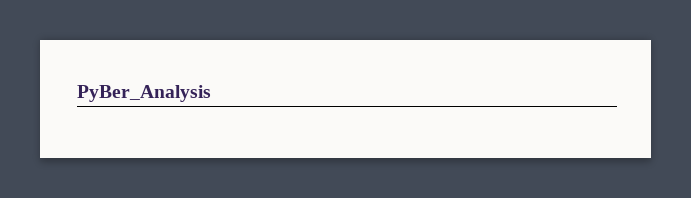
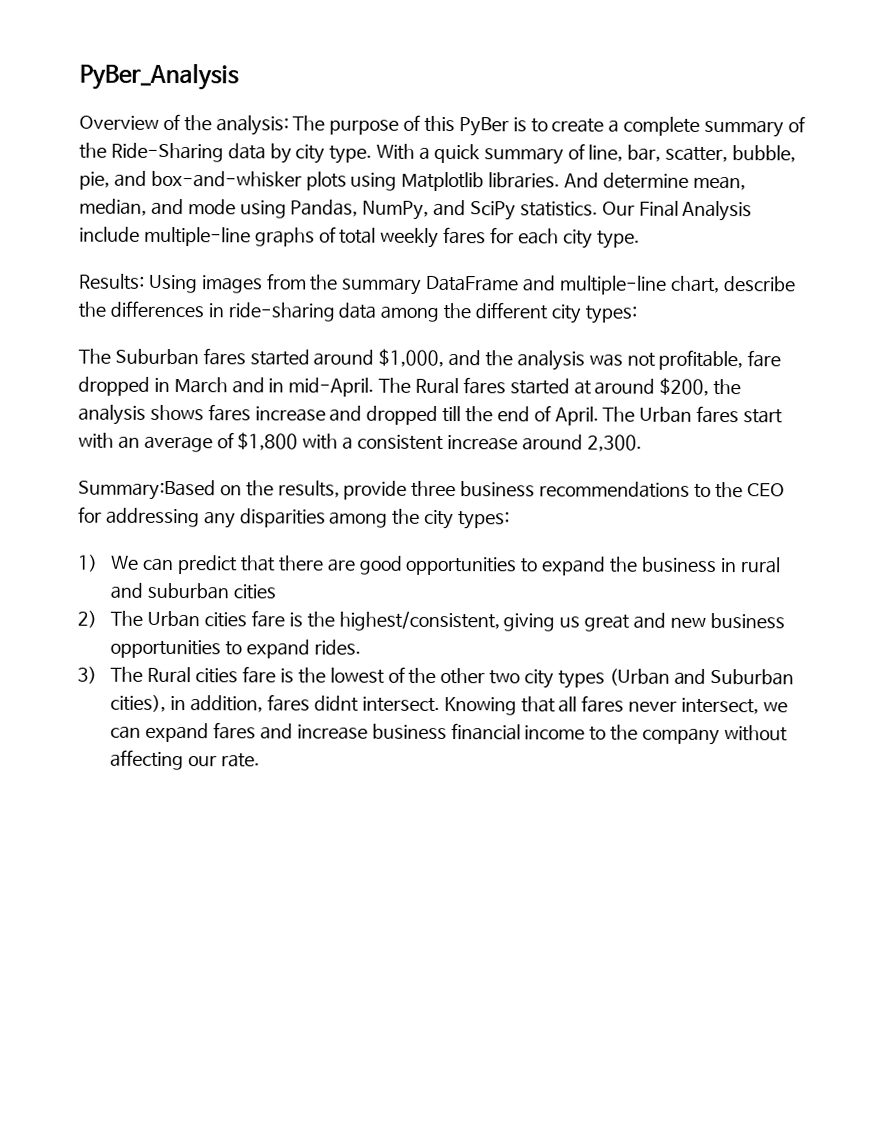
+ Overview of the analysis: The purpose of this PyBer is to create a complete summary of the Ride-Sharing data by city type. With a quick summary of line, bar, scatter, bubble, pie, and box-and-whisker plots using Matplotlib libraries. And determine mean, median, and mode using Pandas, NumPy, and SciPy statistics. Our Final Analysis include multiple-line graphs of total weekly fares for each city type.
+ Results: Using images from the summary DataFrame and multiple-line chart, describe the differences in ride-sharing data among the different city types:
+ The Suburban fares started around $1,000, and the analysis was not profitable, fare dropped in March and in mid-April. The Rural fares started at around $200, the analysis shows fares increase and dropped till the end of April. The Urban fares start with an average of $1,800 with a consistent increase around 2,300.
+ Summary:Based on the results, provide three business recommendations to the CEO for addressing any disparities among the city types:
+ 1) We can predict that there are good opportunities to expand the business in rural and suburban cities
+ 2) The Urban cities fare is the highest/consistent, giving us great and new business opportunities to expand rides.
+ 3) The Rural cities fare is the lowest of the other two city types (Urban and Suburban cities), in addition, fares didnt intersect. Knowing that all fares never intersect, we can expand fares and increase business financial income to the company without affecting our rate.

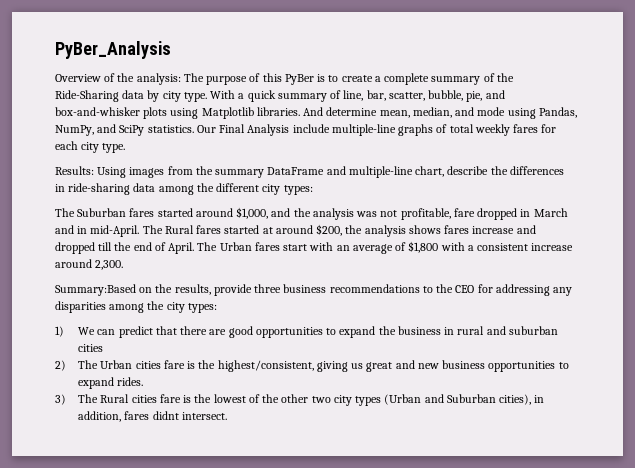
- Knowing that all fares never intersect, we can expand fares and increase business financial income to the company without affecting our rate.

